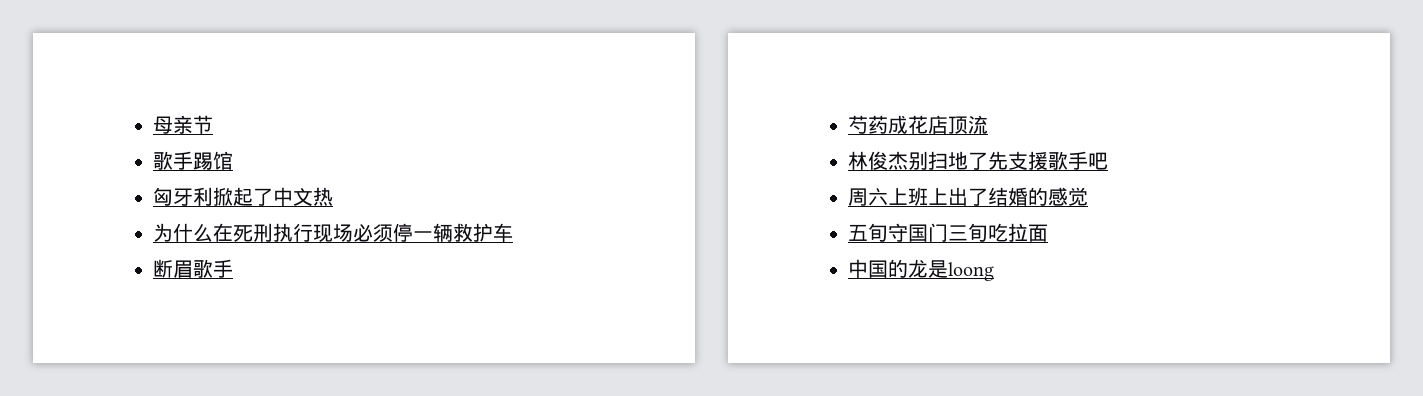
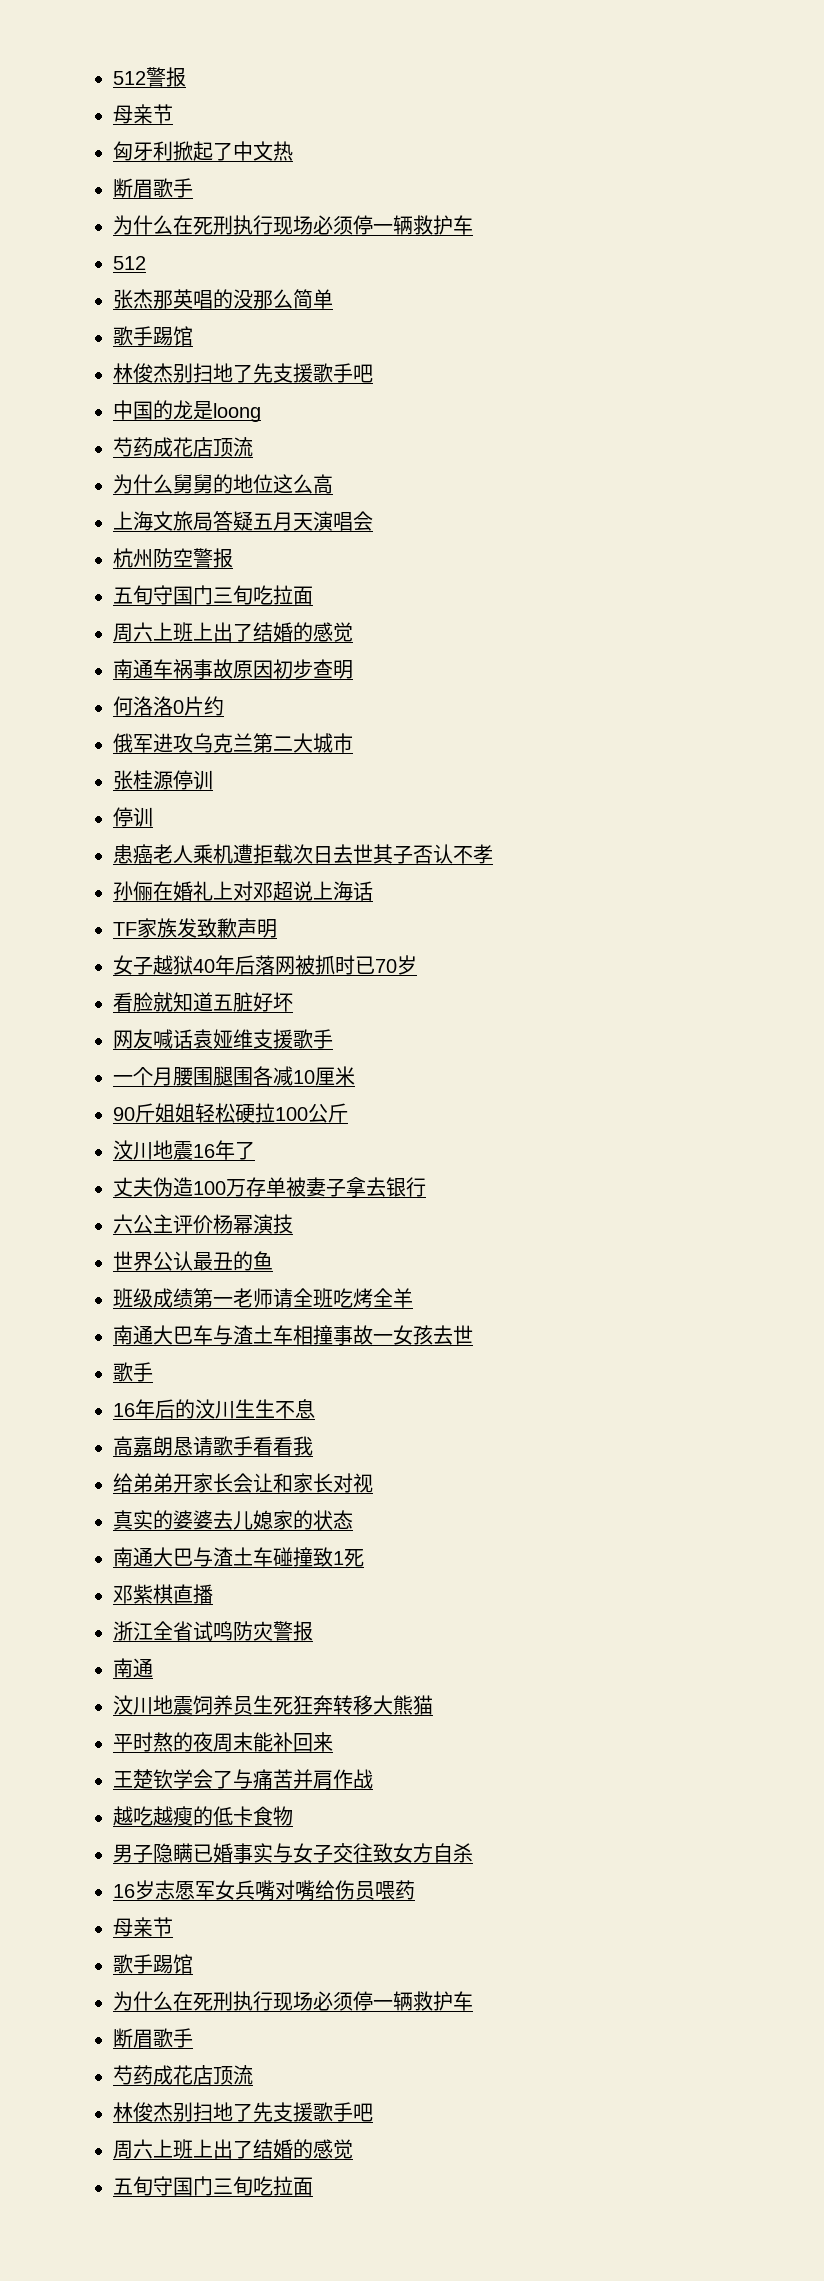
+ 512警报
  母亲节
- 歌手踢馆
  匈牙利掀起了中文热
+ 断眉歌手
+ 为什么在死刑执行现场必须停一辆救护车
+ 512
+ 张杰那英唱的没那么简单
+ 歌手踢馆
+ 林俊杰别扫地了先支援歌手吧
+ 中国的龙是loong
+ 芍药成花店顶流
+ 为什么舅舅的地位这么高
+ 上海文旅局答疑五月天演唱会
+ 杭州防空警报
+ 五旬守国门三旬吃拉面
+ 周六上班上出了结婚的感觉
+ 南通车祸事故原因初步查明
+ 何洛洛0片约
+ 俄军进攻乌克兰第二大城市
+ 张桂源停训
+ 停训
+ 患癌老人乘机遭拒载次日去世其子否认不孝
+ 孙俪在婚礼上对邓超说上海话
+ TF家族发致歉声明
+ 女子越狱40年后落网被抓时已70岁
+ 看脸就知道五脏好坏
+ 网友喊话袁娅维支援歌手
+ 一个月腰围腿围各减10厘米
+ 90斤姐姐轻松硬拉100公斤
+ 汶川地震16年了
+ 丈夫伪造100万存单被妻子拿去银行
+ 六公主评价杨幂演技
+ 世界公认最丑的鱼
+ 班级成绩第一老师请全班吃烤全羊
+ 南通大巴车与渣土车相撞事故一女孩去世
+ 歌手
+ 16年后的汶川生生不息
+ 高嘉朗恳请歌手看看我
+ 给弟弟开家长会让和家长对视
+ 真实的婆婆去儿媳家的状态
+ 南通大巴与渣土车碰撞致1死
+ 邓紫棋直播
+ 浙江全省试鸣防灾警报
+ 南通
+ 汶川地震饲养员生死狂奔转移大熊猫
+ 平时熬的夜周末能补回来
+ 王楚钦学会了与痛苦并肩作战
+ 越吃越瘦的低卡食物
+ 男子隐瞒已婚事实与女子交往致女方自杀
+ 16岁志愿军女兵嘴对嘴给伤员喂药
+ 母亲节
+ 歌手踢馆
- 中国的龙是loong

